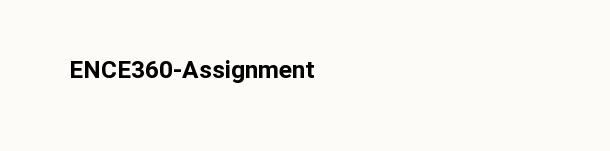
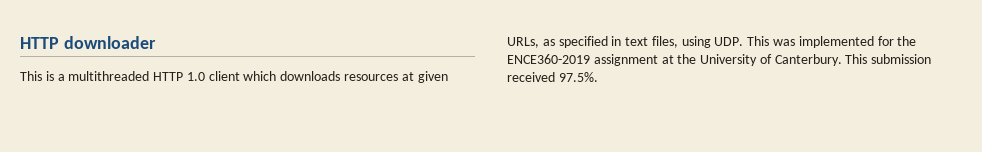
- ENCE360-Assignment
+ HTTP downloader
+ This is a multithreaded HTTP 1.0 client which downloads resources at given URLs, as specified in text files, using UDP. This was implemented for the ENCE360-2019 assignment at the University of Canterbury. This submission received 97.5%.

